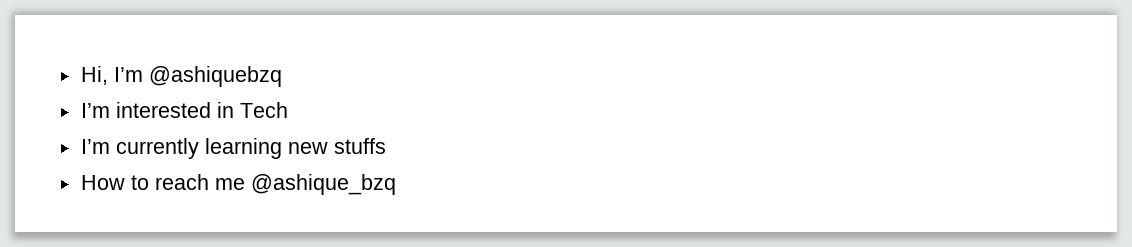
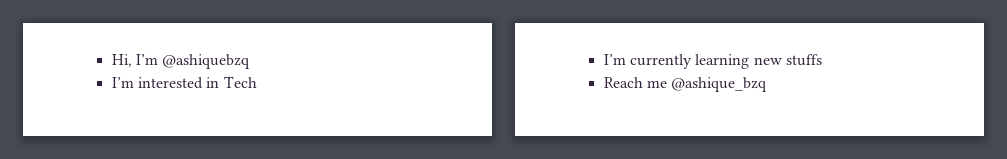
- How to reach me @ashique_bzq
+ Reach me @ashique_bzq

